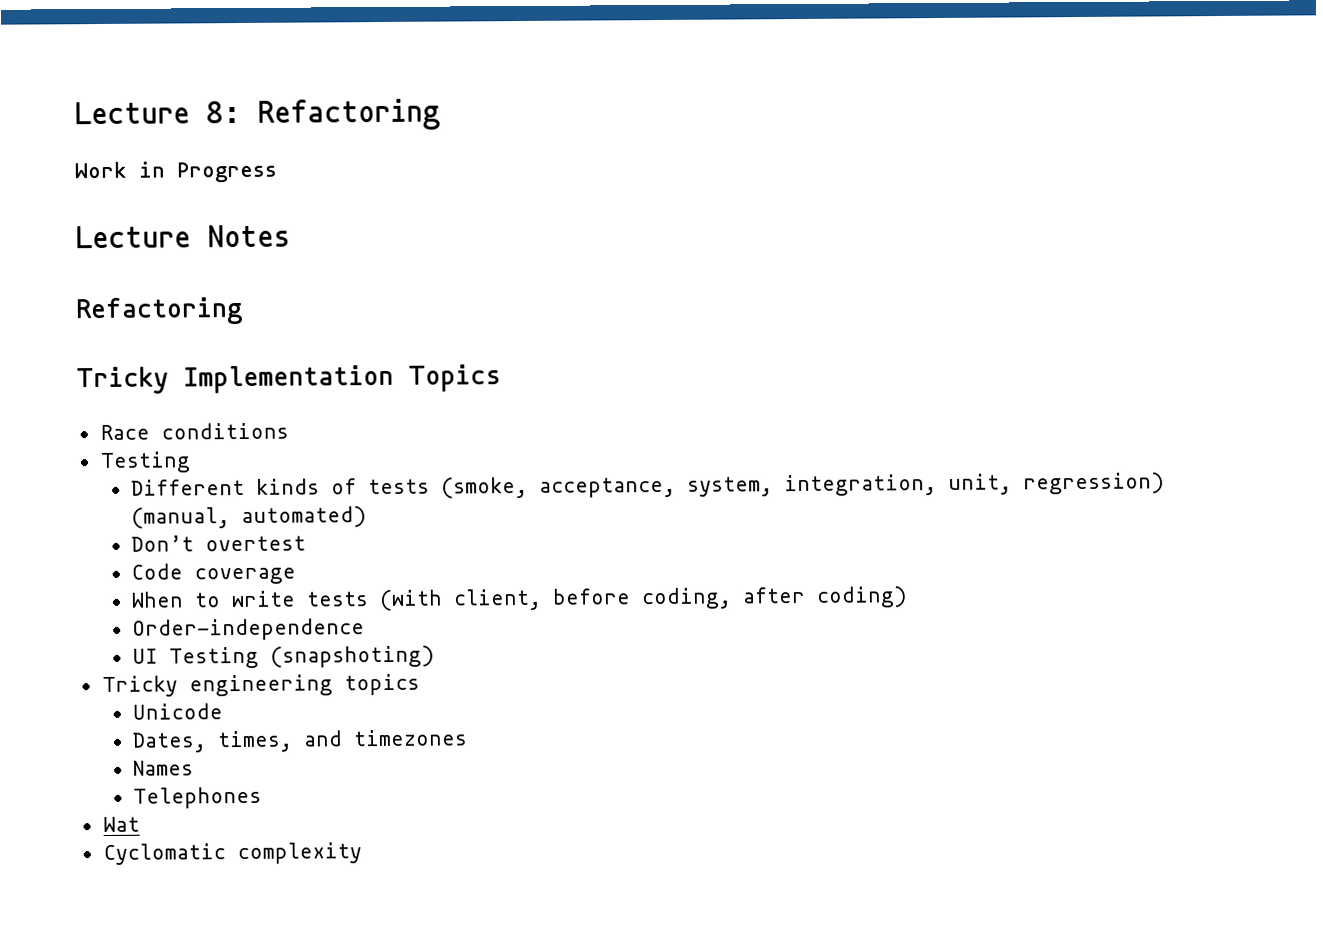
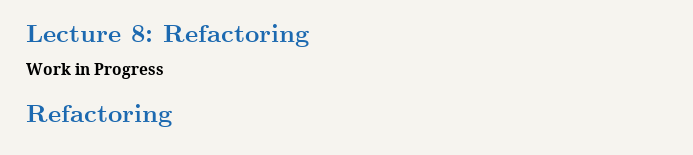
  Work in Progress
- Lecture Notes
  Refactoring
- Tricky Implementation Topics
- Race conditions
- Testing
- Different kinds of tests (smoke, acceptance, system, integration, unit, regression) (manual, automated)
- Don’t overtest
- Code coverage
- When to write tests (with client, before coding, after coding)
- Order-independence
- UI Testing (snapshoting)
- Tricky engineering topics
- Unicode
- Dates, times, and timezones
- Names
- Telephones
- Wat
- Cyclomatic complexity

